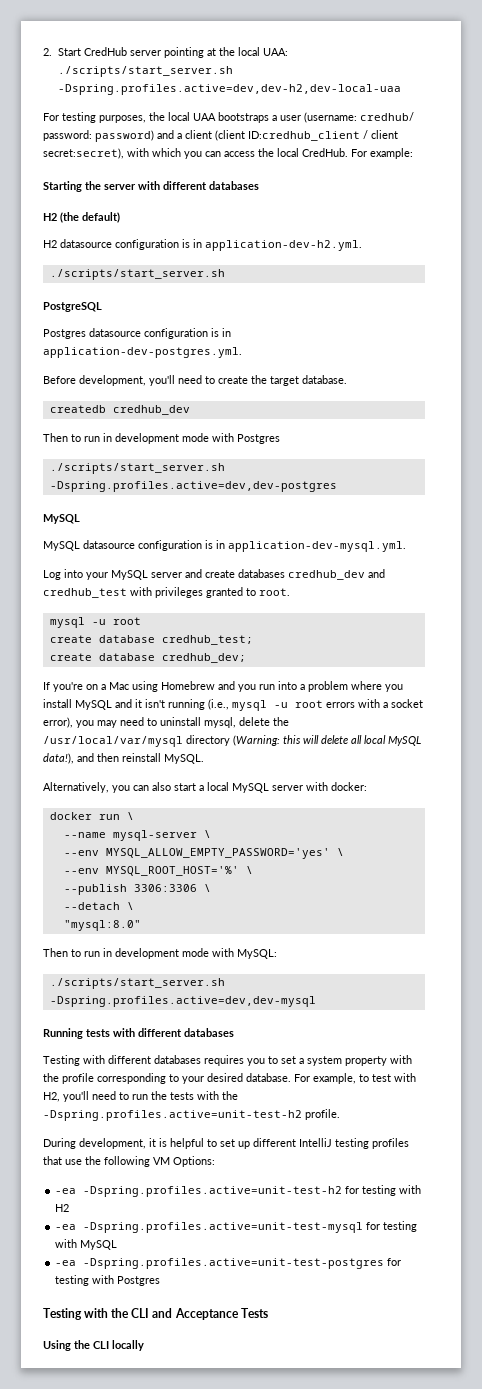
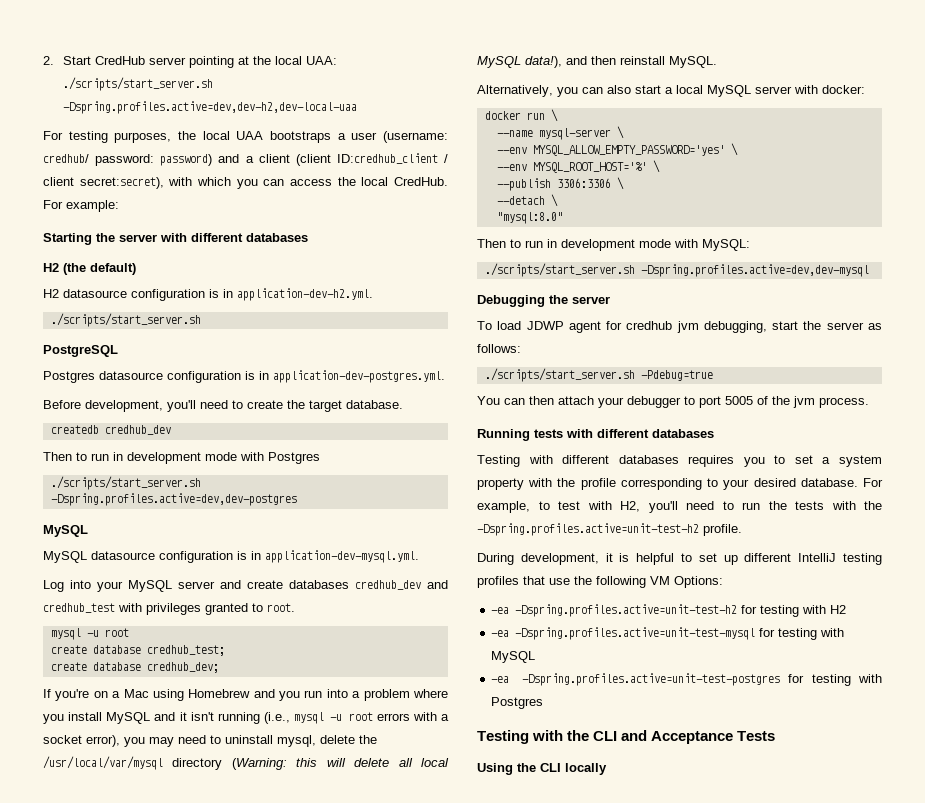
+ Debugging the server
+ To load JDWP agent for credhub jvm debugging, start the server as follows:
+ ./scripts/start_server.sh -Pdebug=true
+ You can then attach your debugger to port 5005 of the jvm process.

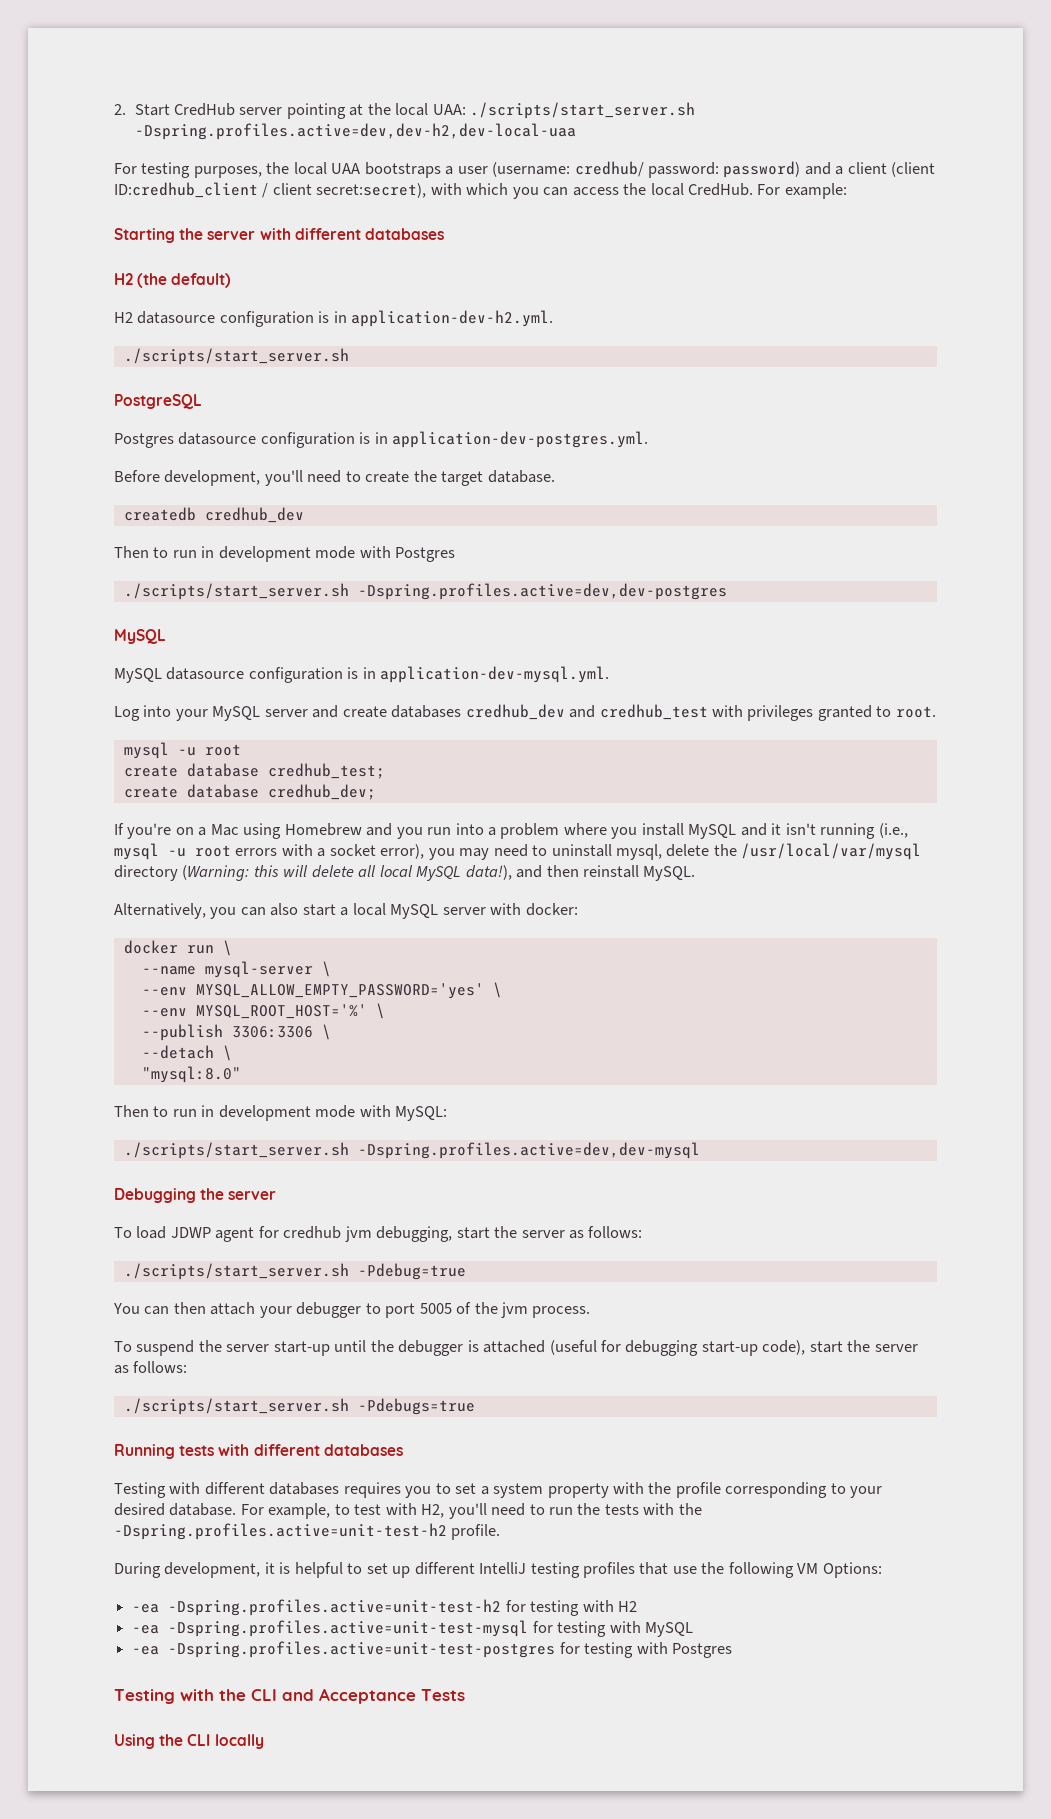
+ To suspend the server start-up until the debugger is attached (useful for debugging start-up code), start the server as follows:
+ ./scripts/start_server.sh -Pdebugs=true

